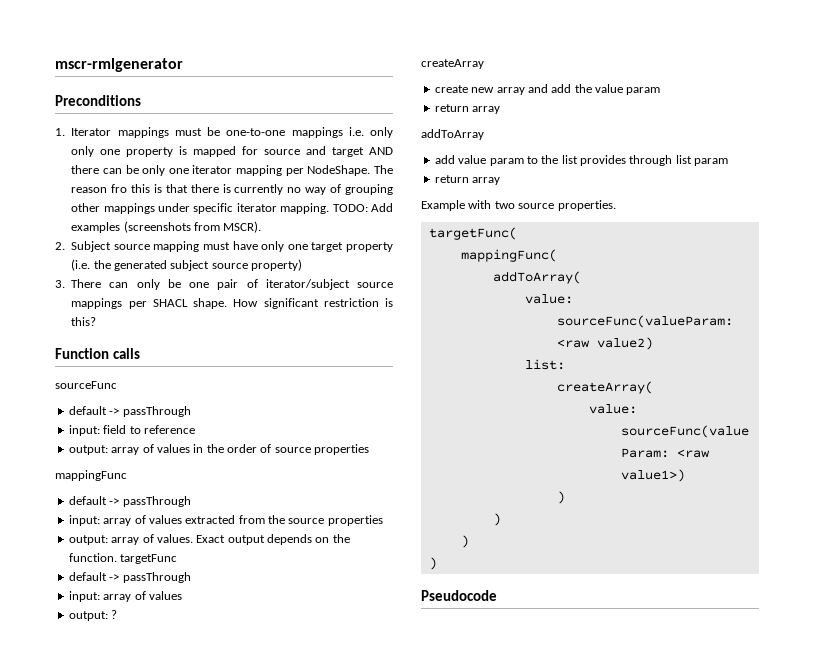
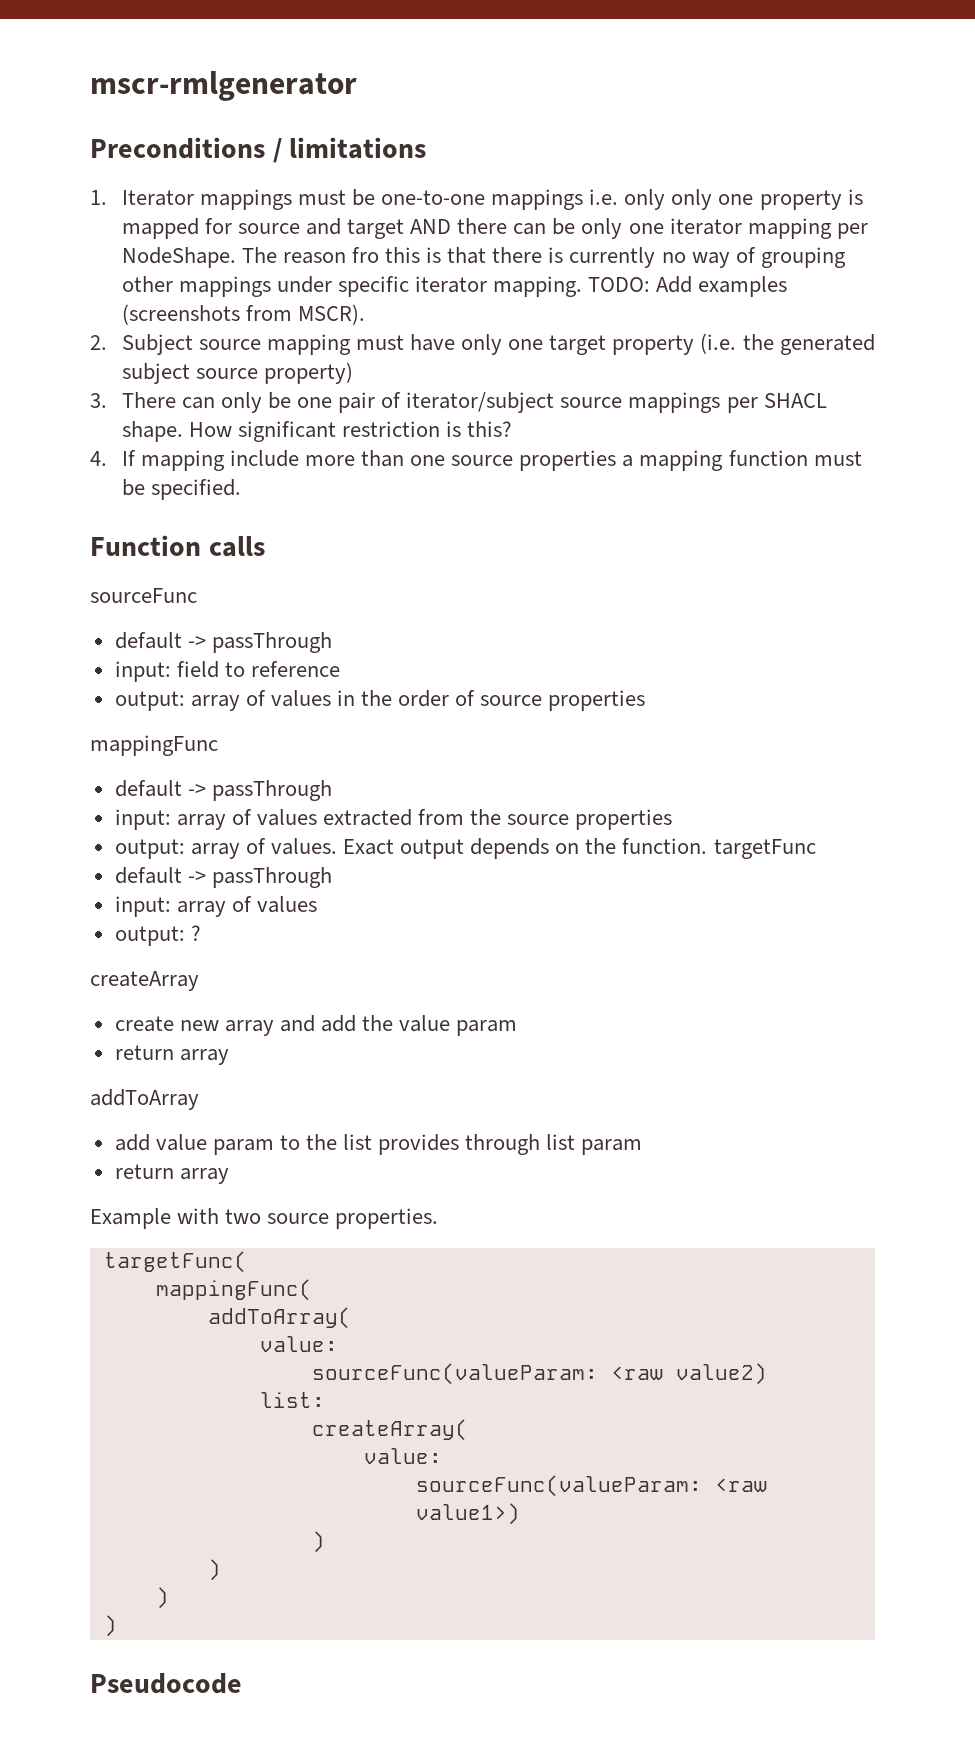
- Preconditions
+ Preconditions / limitations
+ 4. If mapping include more than one source properties a mapping function must be specified.

